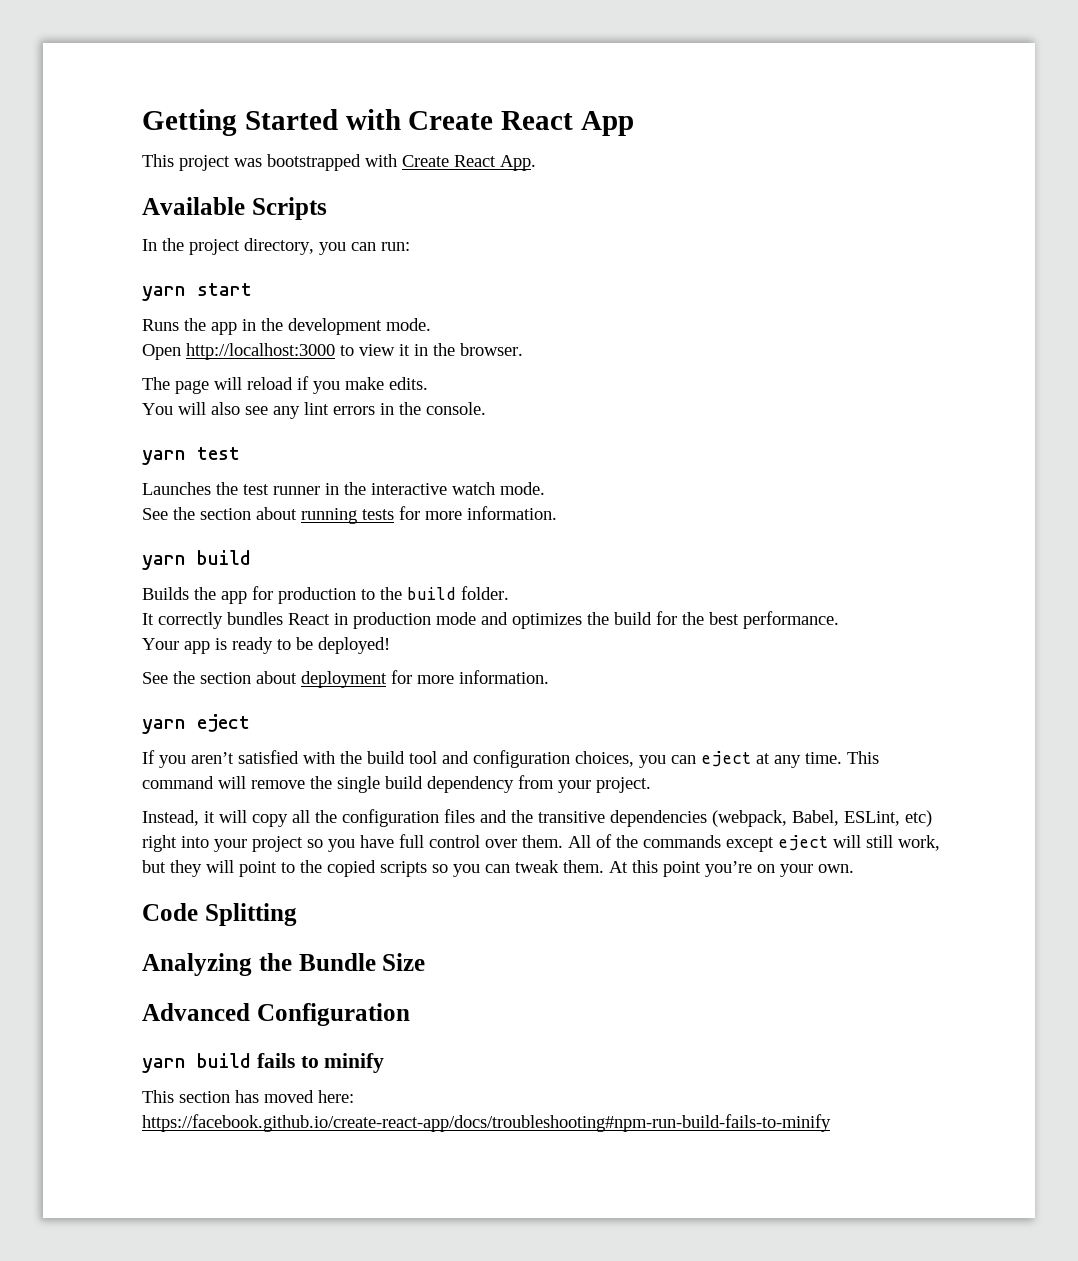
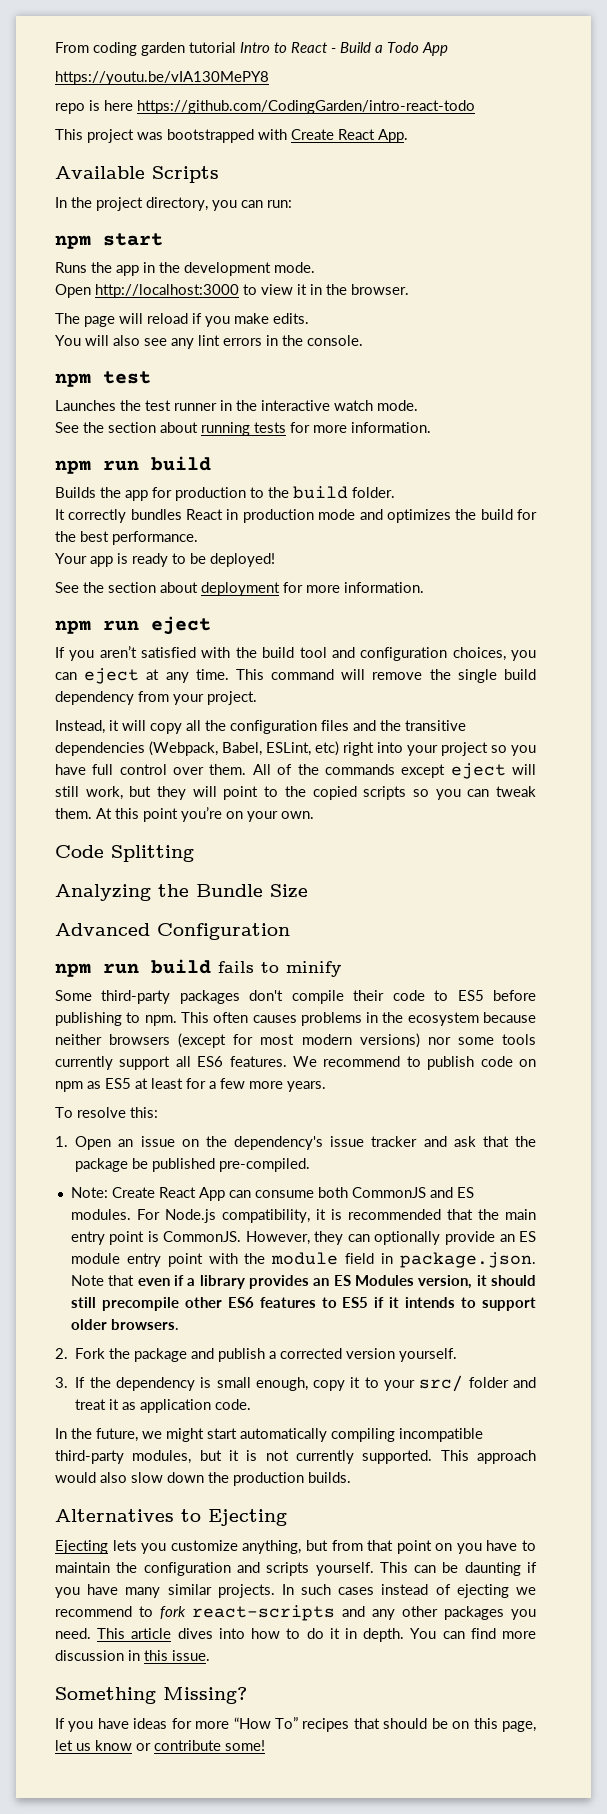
- Getting Started with Create React App
+ From coding garden tutorial Intro to React - Build a Todo App
+ https://youtu.be/vIA130MePY8
+ repo is here https://github.com/CodingGarden/intro-react-todo
- yarn start
+ npm start
- yarn test
+ npm test
  See the section about running tests for more information.
- yarn build
+ npm run build
- yarn eject
+ npm run eject
- Instead, it will copy all the configuration files and the transitive dependencies (webpack, Babel, ESLint, etc) right into your project so you have full control over them.
+ Instead, it will copy all the configuration files and the transitive dependencies (Webpack, Babel, ESLint, etc) right into your project so you have full control over them.
- yarn build fails to minify
+ npm run build fails to minify
- This section has moved here: https://facebook.github.io/create-react-app/docs/troubleshooting#npm-run-build-fails-to-minify
+ Some third-party packages don't compile their code to ES5 before publishing to npm. This often causes problems in the ecosystem because neither browsers (except for most modern versions) nor some tools currently support all ES6 features. We recommend to publish code on npm as ES5 at least for a few more years.
+ To resolve this:
+ 1. Open an issue on the dependency's issue tracker and ask that the package be published pre-compiled.
+ Note: Create React App can consume both CommonJS and ES modules. For Node.js compatibility, it is recommended that the main entry point is CommonJS. However, they can optionally provide an ES module entry point with the module field in package.json. Note that even if a library provides an ES Modules version, it should still precompile other ES6 features to ES5 if it intends to support older browsers.
+ 2. Fork the package and publish a corrected version yourself.
+ 3. If the dependency is small enough, copy it to your src/ folder and treat it as application code.
+ In the future, we might start automatically compiling incompatible third-party modules, but it is not currently supported. This approach would also slow down the production builds.
+ Alternatives to Ejecting
+ Ejecting lets you customize anything, but from that point on you have to maintain the configuration and scripts yourself. This can be daunting if you have many similar projects. In such cases instead of ejecting we recommend to fork react-scripts and any other packages you need. This article dives into how to do it in depth. You can find more discussion in this issue.
+ Something Missing?
+ If you have ideas for more “How To” recipes that should be on this page, let us know or contribute some!

